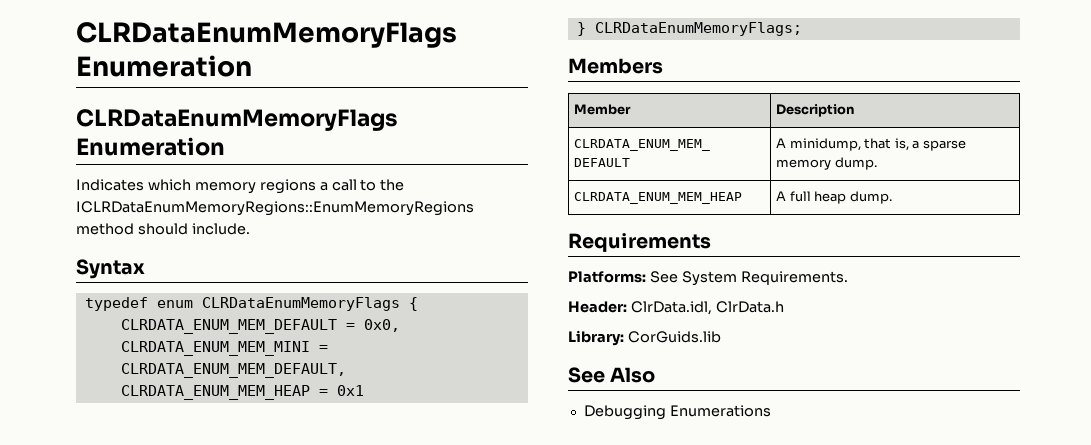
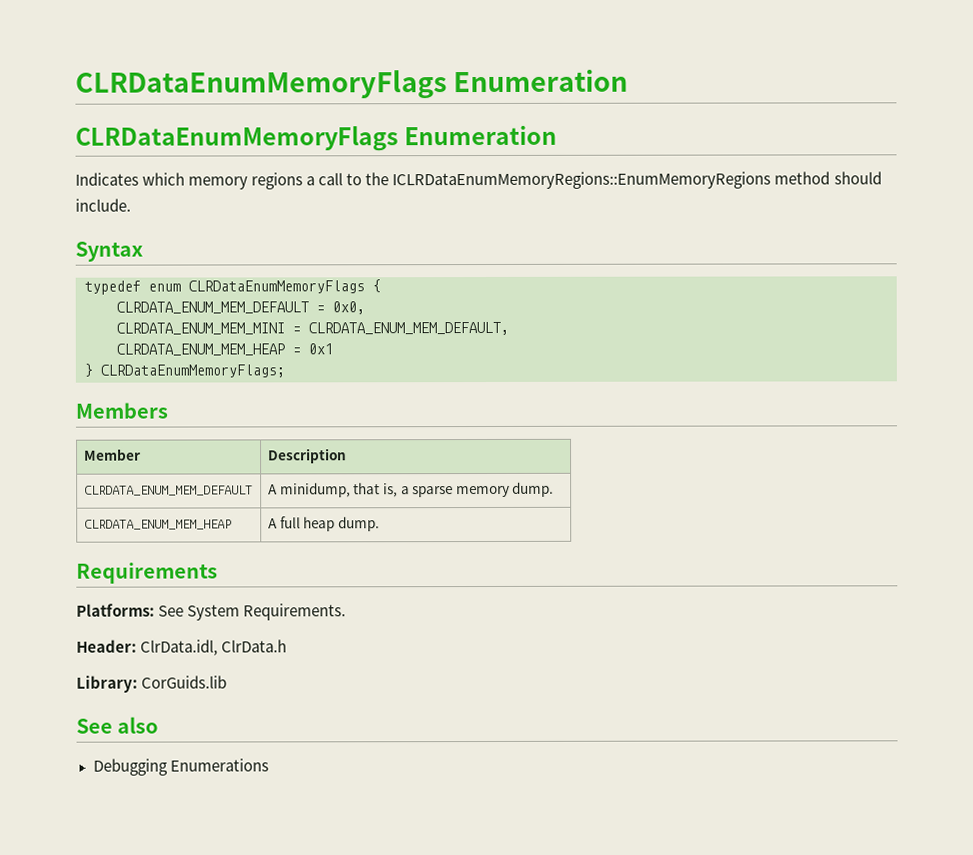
- See Also
+ See also

